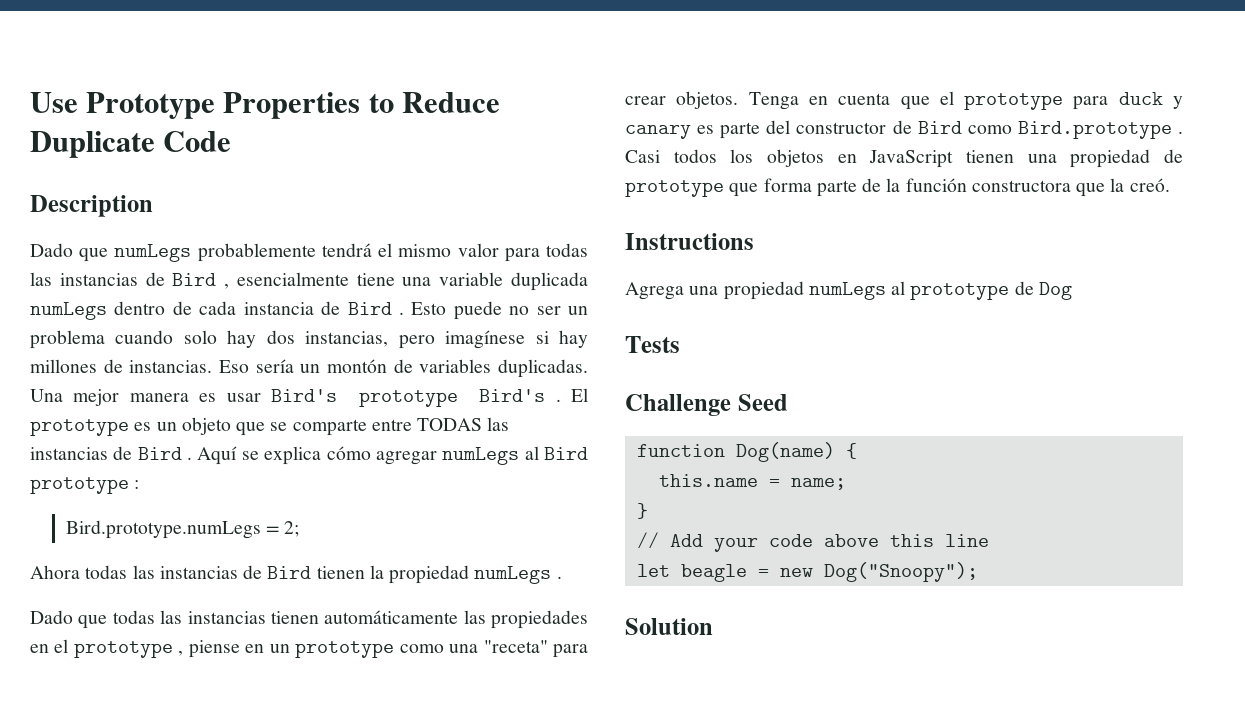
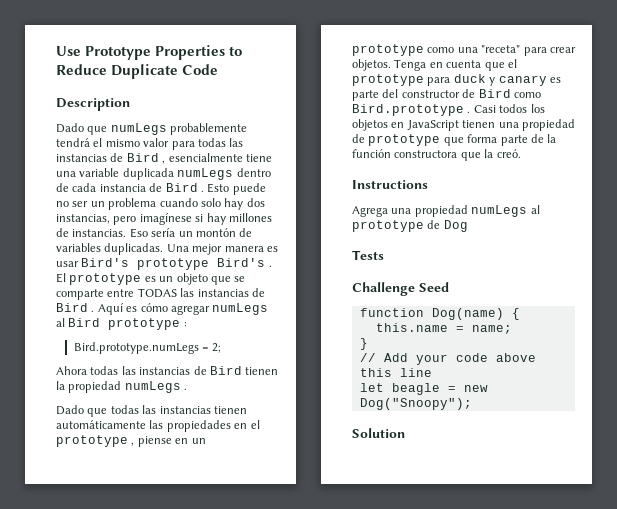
- Aquí se explica cómo agregar numLegs al Bird prototype :
+ Aquí es cómo agregar numLegs al Bird prototype :

